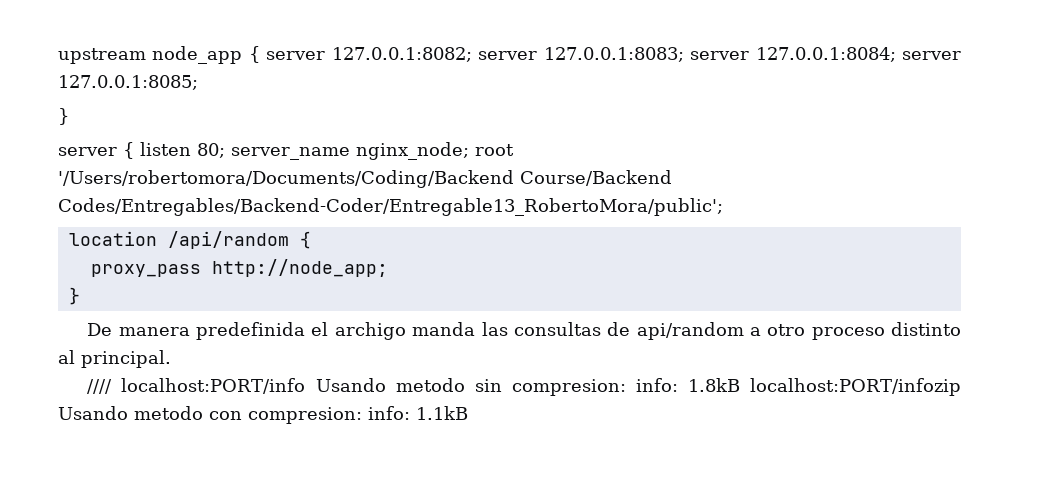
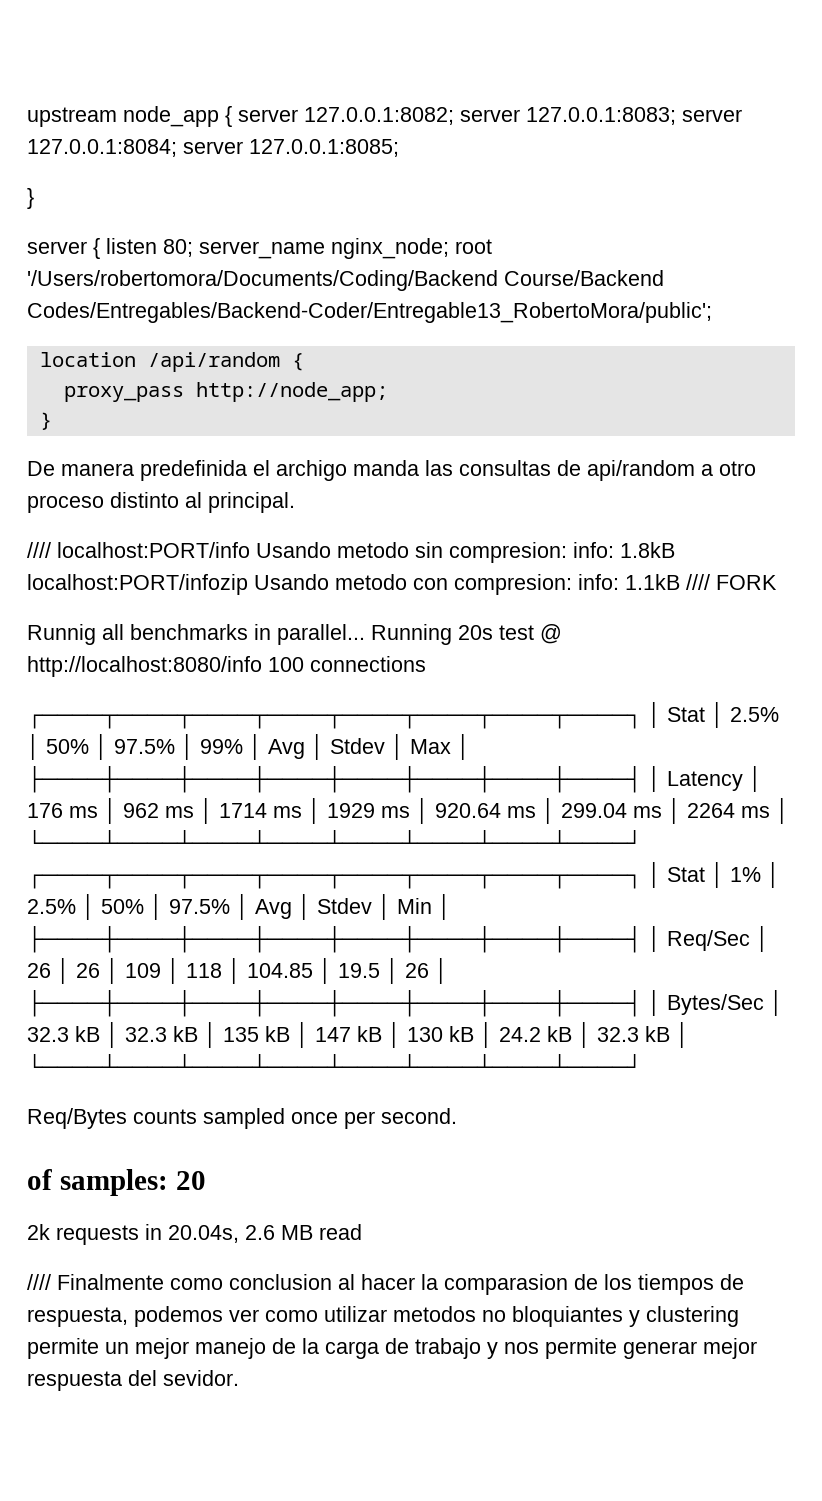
- //// localhost:PORT/info Usando metodo sin compresion: info: 1.8kB localhost:PORT/infozip Usando metodo con compresion: info: 1.1kB
+ //// localhost:PORT/info Usando metodo sin compresion: info: 1.8kB localhost:PORT/infozip Usando metodo con compresion: info: 1.1kB //// FORK
+ Runnig all benchmarks in parallel... Running 20s test @ http://localhost:8080/info 100 connections
+ ┌────┬────┬────┬────┬────┬────┬────┬────┐ │ Stat │ 2.5% │ 50% │ 97.5% │ 99% │ Avg │ Stdev │ Max │ ├────┼────┼────┼────┼────┼────┼────┼────┤ │ Latency │ 176 ms │ 962 ms │ 1714 ms │ 1929 ms │ 920.64 ms │ 299.04 ms │ 2264 ms │ └────┴────┴────┴────┴────┴────┴────┴────┘ ┌────┬────┬────┬────┬────┬────┬────┬────┐ │ Stat │ 1% │ 2.5% │ 50% │ 97.5% │ Avg │ Stdev │ Min │ ├────┼────┼────┼────┼────┼────┼────┼────┤ │ Req/Sec │ 26 │ 26 │ 109 │ 118 │ 104.85 │ 19.5 │ 26 │ ├────┼────┼────┼────┼────┼────┼────┼────┤ │ Bytes/Sec │ 32.3 kB │ 32.3 kB │ 135 kB │ 147 kB │ 130 kB │ 24.2 kB │ 32.3 kB │ └────┴────┴────┴────┴────┴────┴────┴────┘
+ Req/Bytes counts sampled once per second.
+ of samples: 20
+ 2k requests in 20.04s, 2.6 MB read
+ //// Finalmente como conclusion al hacer la comparasion de los tiempos de respuesta, podemos ver como utilizar metodos no bloquiantes y clustering permite un mejor manejo de la carga de trabajo y nos permite generar mejor respuesta del sevidor.

